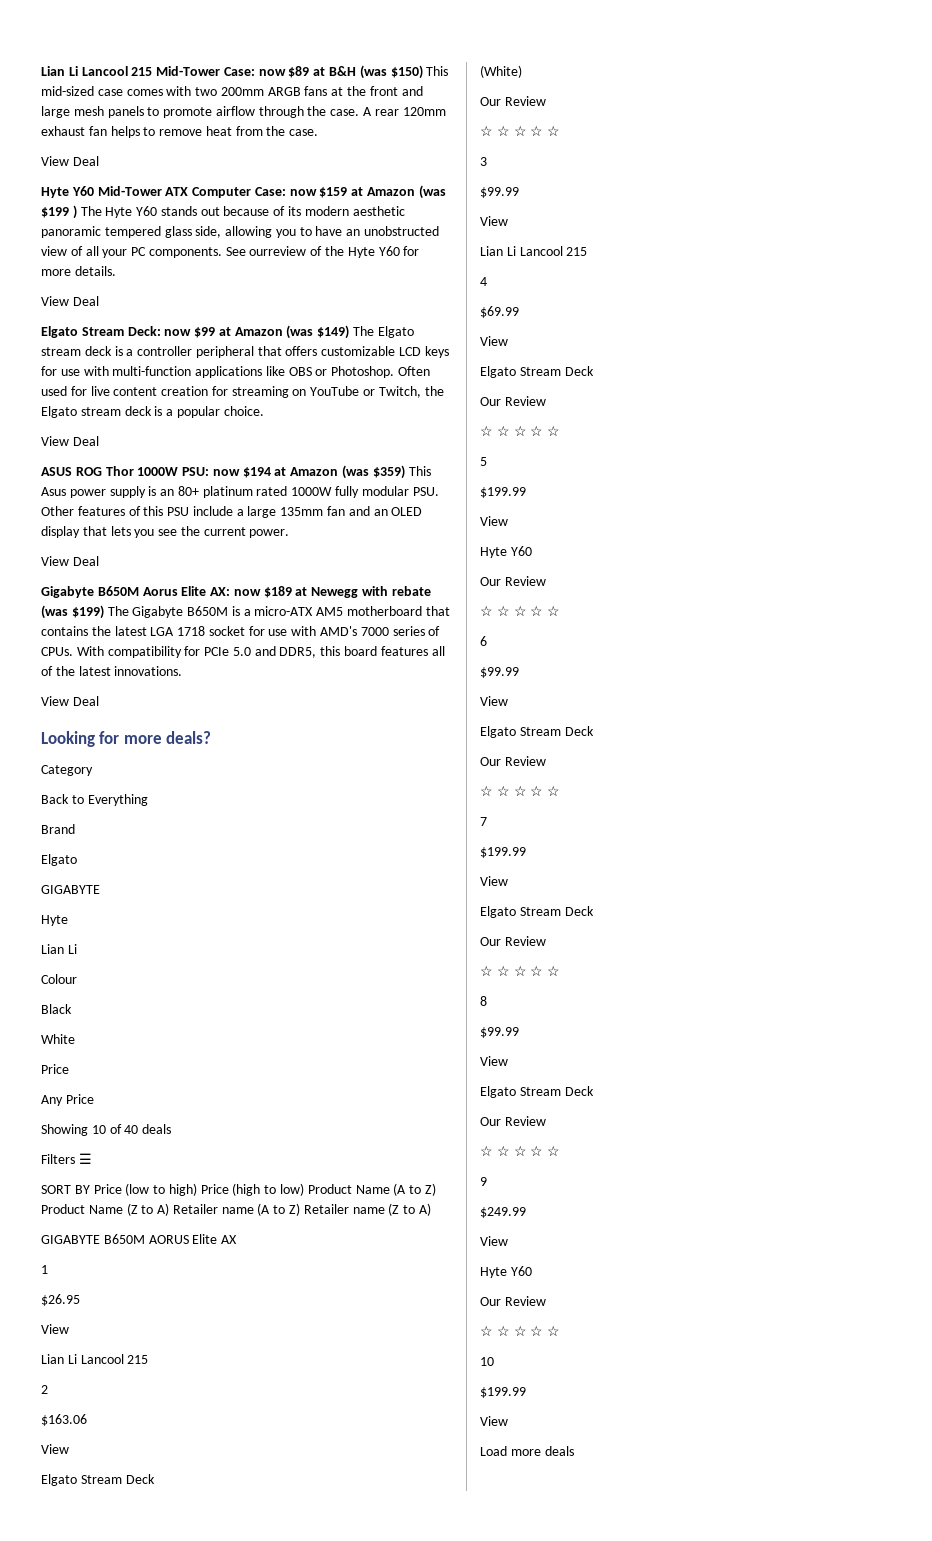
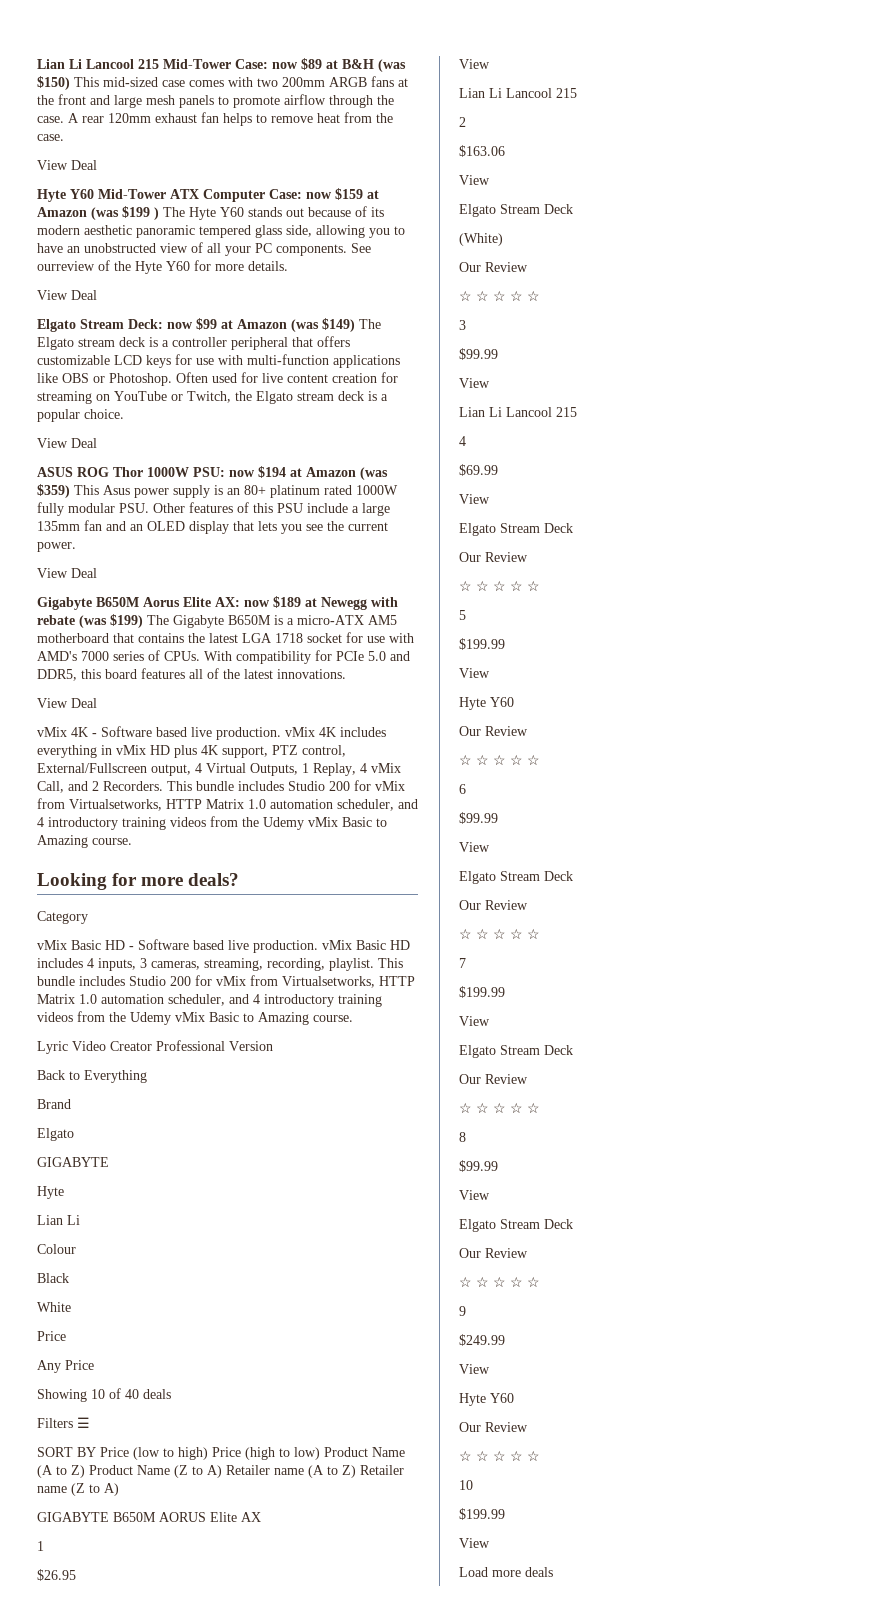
+ vMix 4K - Software based live production. vMix 4K includes everything in vMix HD plus 4K support, PTZ control, External/Fullscreen output, 4 Virtual Outputs, 1 Replay, 4 vMix Call, and 2 Recorders. This bundle includes Studio 200 for vMix from Virtualsetworks, HTTP Matrix 1.0 automation scheduler, and 4 introductory training videos from the Udemy vMix Basic to Amazing course.
+ vMix Basic HD - Software based live production. vMix Basic HD includes 4 inputs, 3 cameras, streaming, recording, playlist. This bundle includes Studio 200 for vMix from Virtualsetworks, HTTP Matrix 1.0 automation scheduler, and 4 introductory training videos from the Udemy vMix Basic to Amazing course.
+ Lyric Video Creator Professional Version

